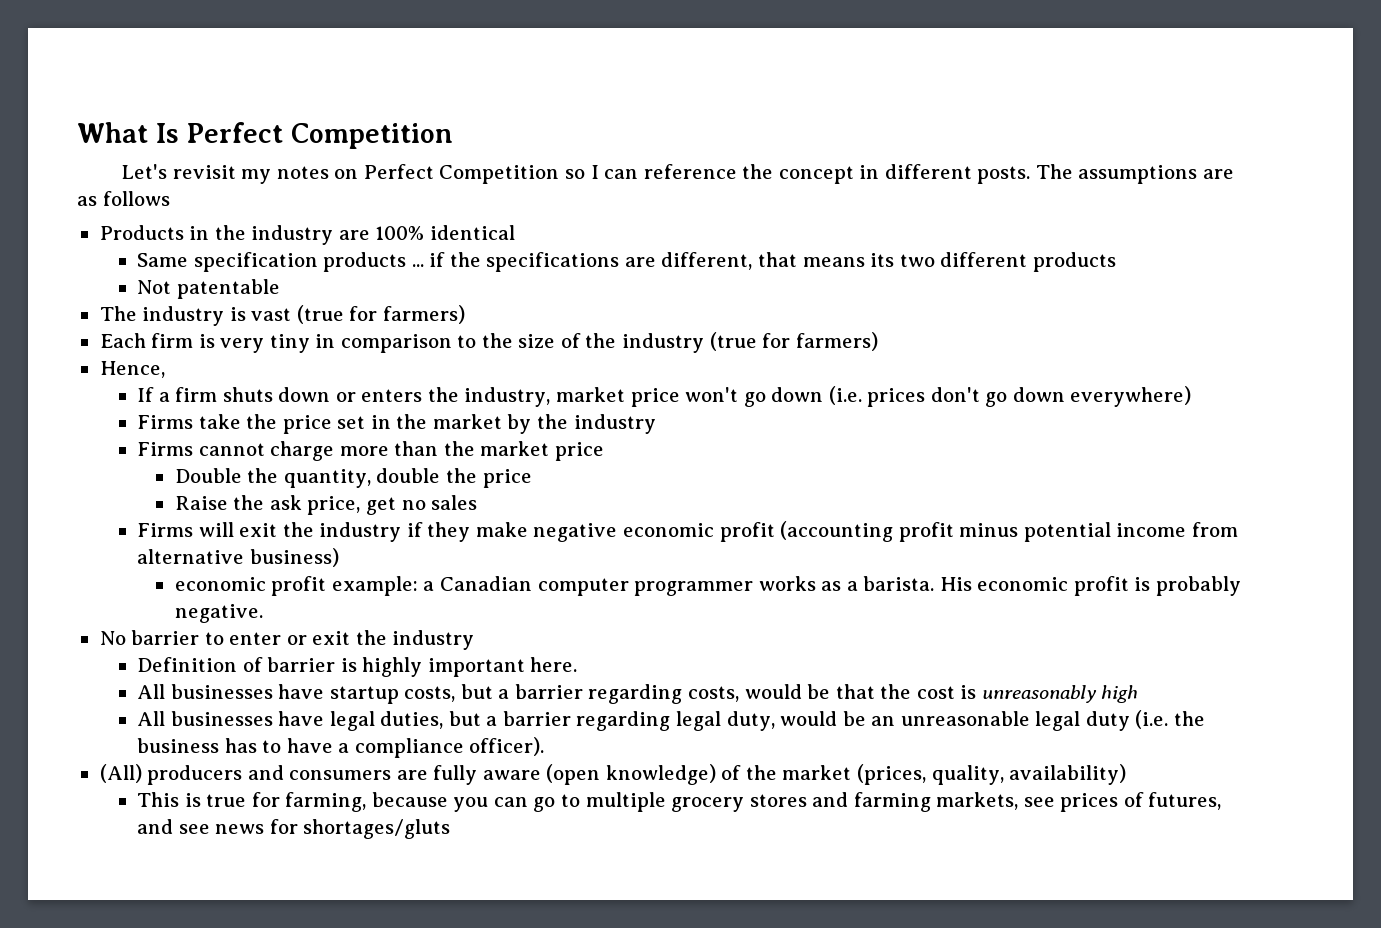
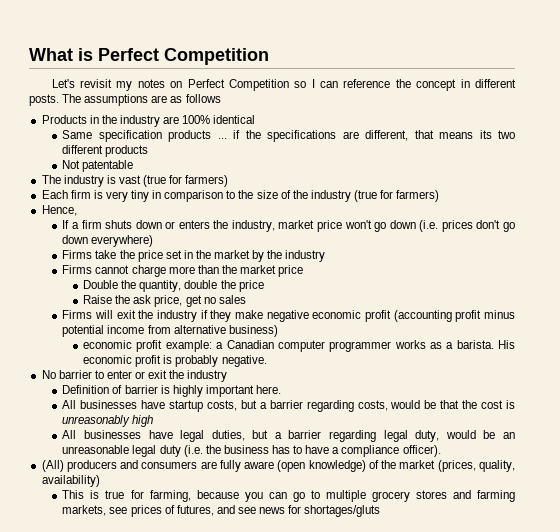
- What Is Perfect Competition
+ What is Perfect Competition

